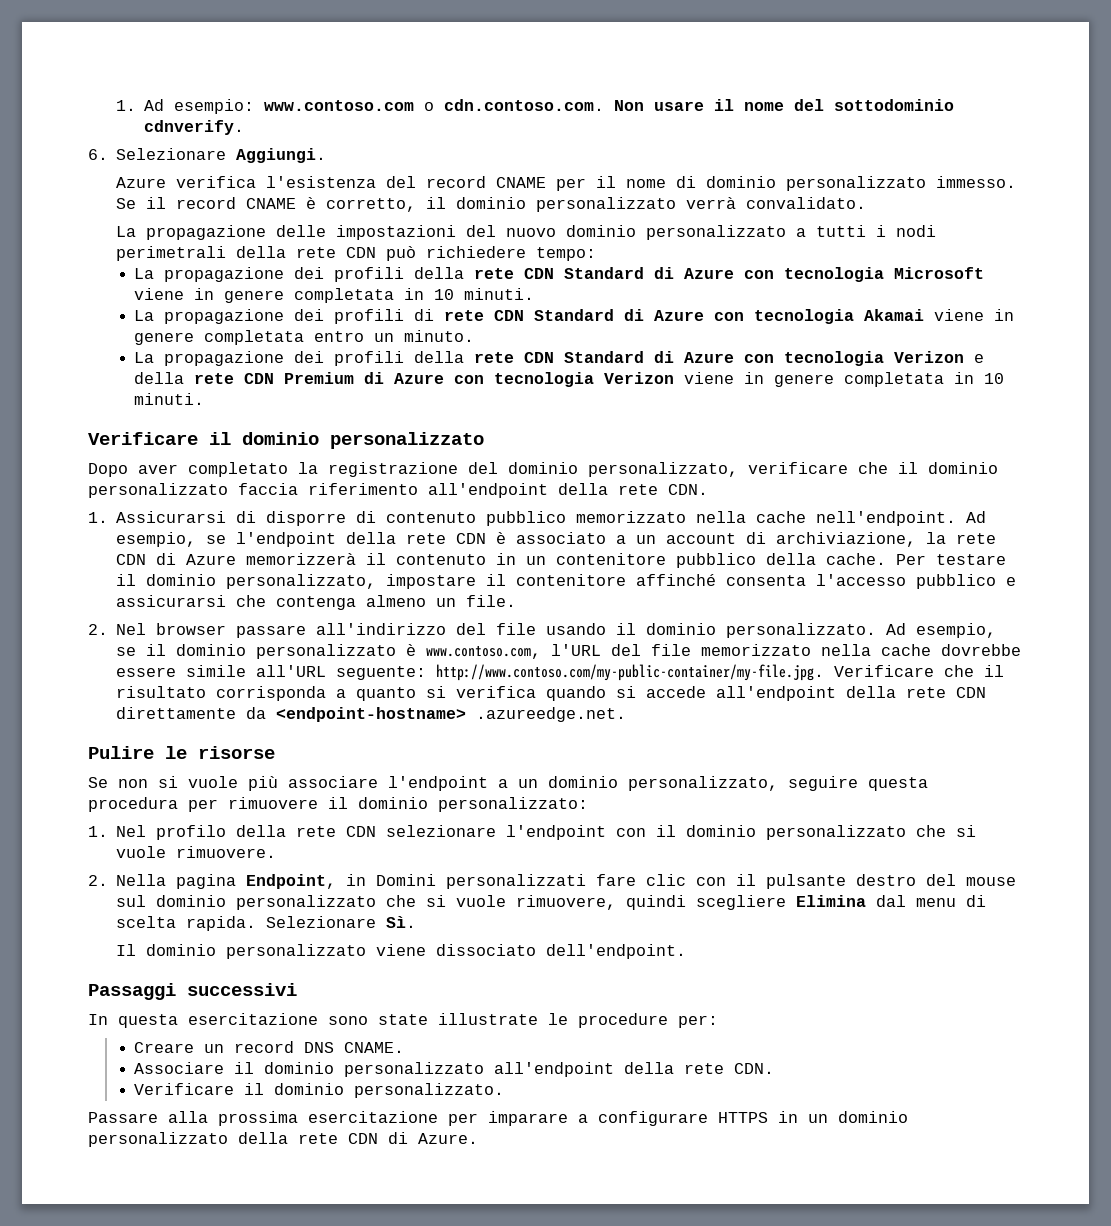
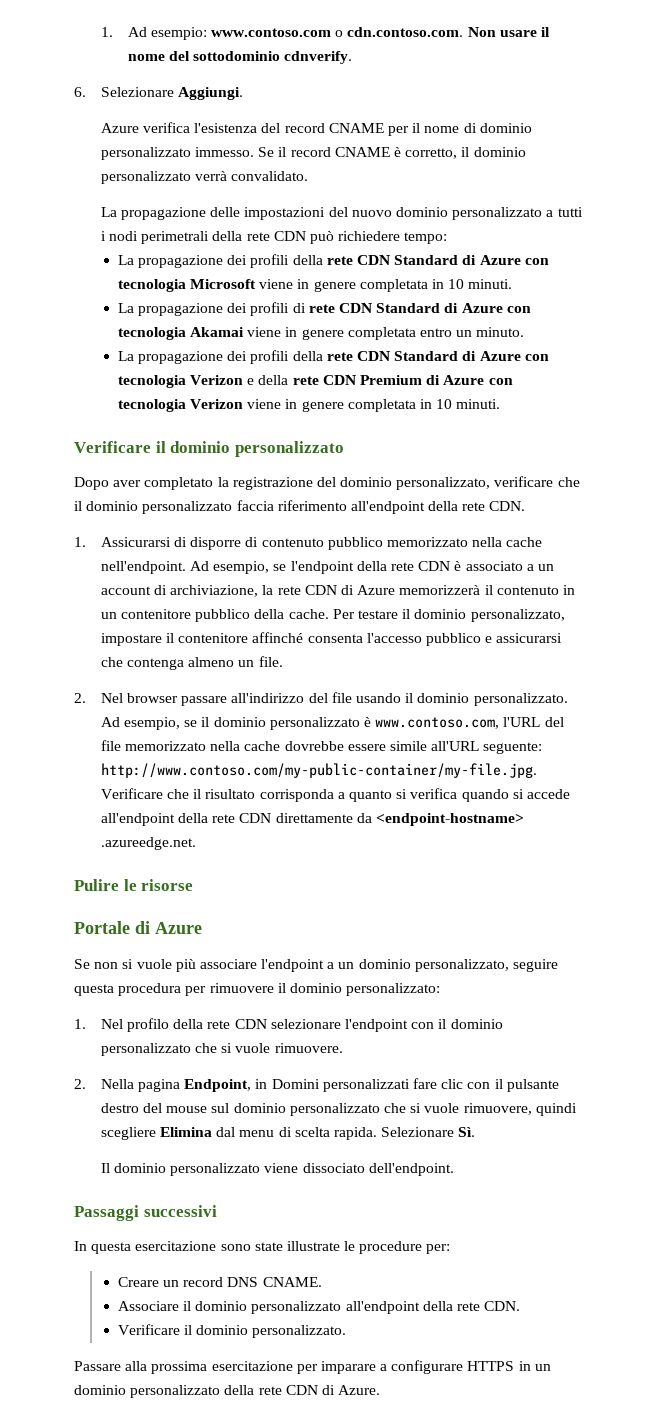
+ Portale di Azure

